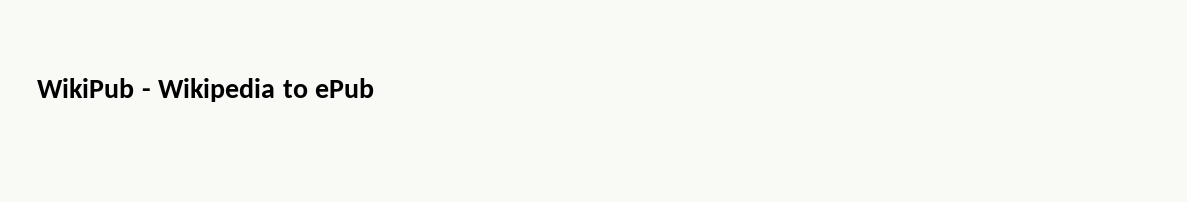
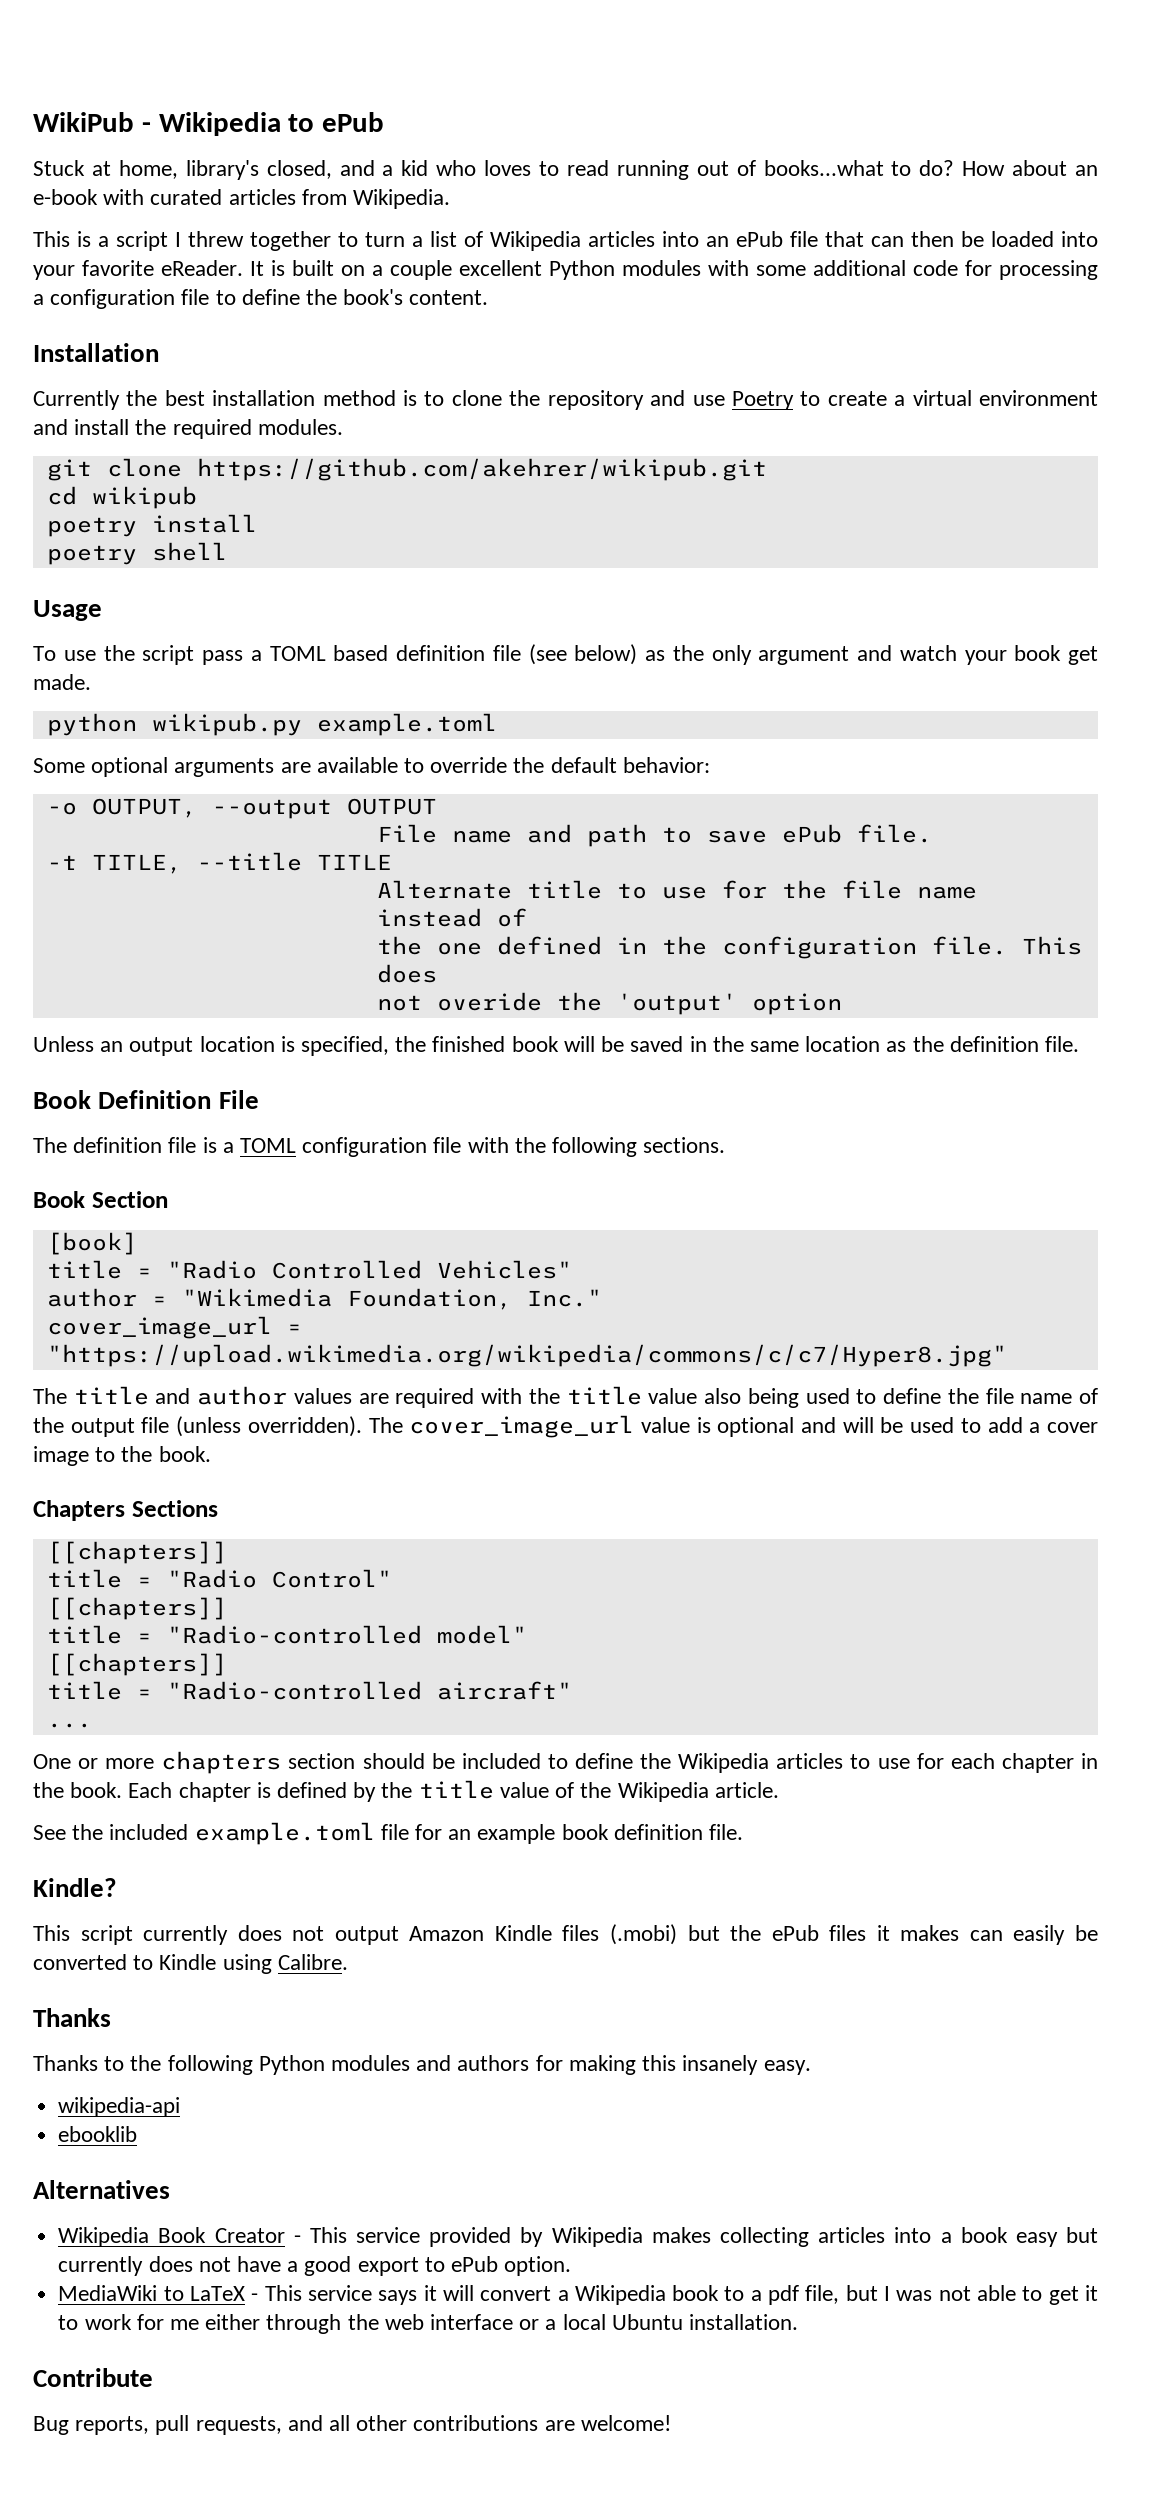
+ Stuck at home, library's closed, and a kid who loves to read running out of books...what to do? How about an e-book with curated articles from Wikipedia.
+ This is a script I threw together to turn a list of Wikipedia articles into an ePub file that can then be loaded into your favorite eReader. It is built on a couple excellent Python modules with some additional code for processing a configuration file to define the book's content.
+ Installation
+ Currently the best installation method is to clone the repository and use Poetry to create a virtual environment and install the required modules.
+ git clone https://github.com/akehrer/wikipub.git
+ cd wikipub
+ poetry install
+ poetry shell
+ Usage
+ To use the script pass a TOML based definition file (see below) as the only argument and watch your book get made.
+ python wikipub.py example.toml
+ Some optional arguments are available to override the default behavior:
+ -o OUTPUT, --output OUTPUT
+ File name and path to save ePub file.
+ -t TITLE, --title TITLE
+ Alternate title to use for the file name instead of
+ the one defined in the configuration file. This does
+ not overide the 'output' option
+ Unless an output location is specified, the finished book will be saved in the same location as the definition file.
+ Book Definition File
+ The definition file is a TOML configuration file with the following sections.
+ Book Section
+ [book]
+ title = "Radio Controlled Vehicles"
+ author = "Wikimedia Foundation, Inc."
+ cover_image_url = "https://upload.wikimedia.org/wikipedia/commons/c/c7/Hyper8.jpg"
+ The title and author values are required with the title value also being used to define the file name of the output file (unless overridden). The cover_image_url value is optional and will be used to add a cover image to the book.
+ Chapters Sections
+ [[chapters]]
+ title = "Radio Control"
+ [[chapters]]
+ title = "Radio-controlled model"
+ [[chapters]]
+ title = "Radio-controlled aircraft"
+ ...
+ One or more chapters section should be included to define the Wikipedia articles to use for each chapter in the book. Each chapter is defined by the title value of the Wikipedia article.
+ See the included example.toml file for an example book definition file.
+ Kindle?
+ This script currently does not output Amazon Kindle files (.mobi) but the ePub files it makes can easily be converted to Kindle using Calibre.
+ Thanks
+ Thanks to the following Python modules and authors for making this insanely easy.
+ wikipedia-api
+ ebooklib
+ Alternatives
+ Wikipedia Book Creator - This service provided by Wikipedia makes collecting articles into a book easy but currently does not have a good export to ePub option.
+ MediaWiki to LaTeX - This service says it will convert a Wikipedia book to a pdf file, but I was not able to get it to work for me either through the web interface or a local Ubuntu installation.
+ Contribute
+ Bug reports, pull requests, and all other contributions are welcome!

